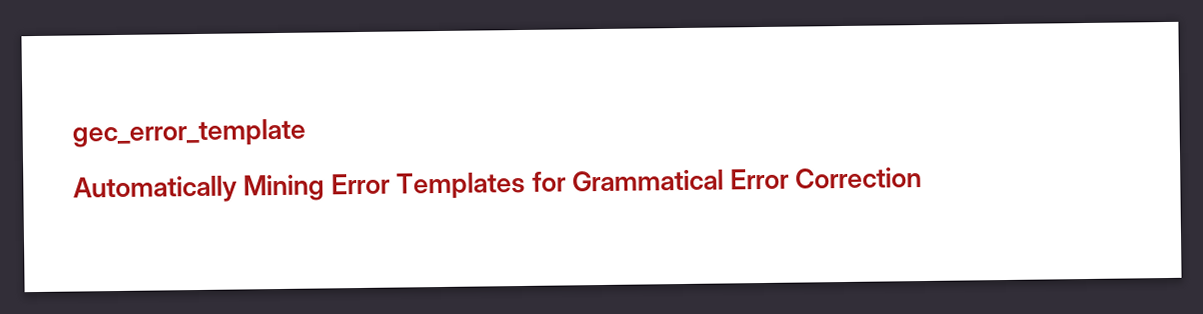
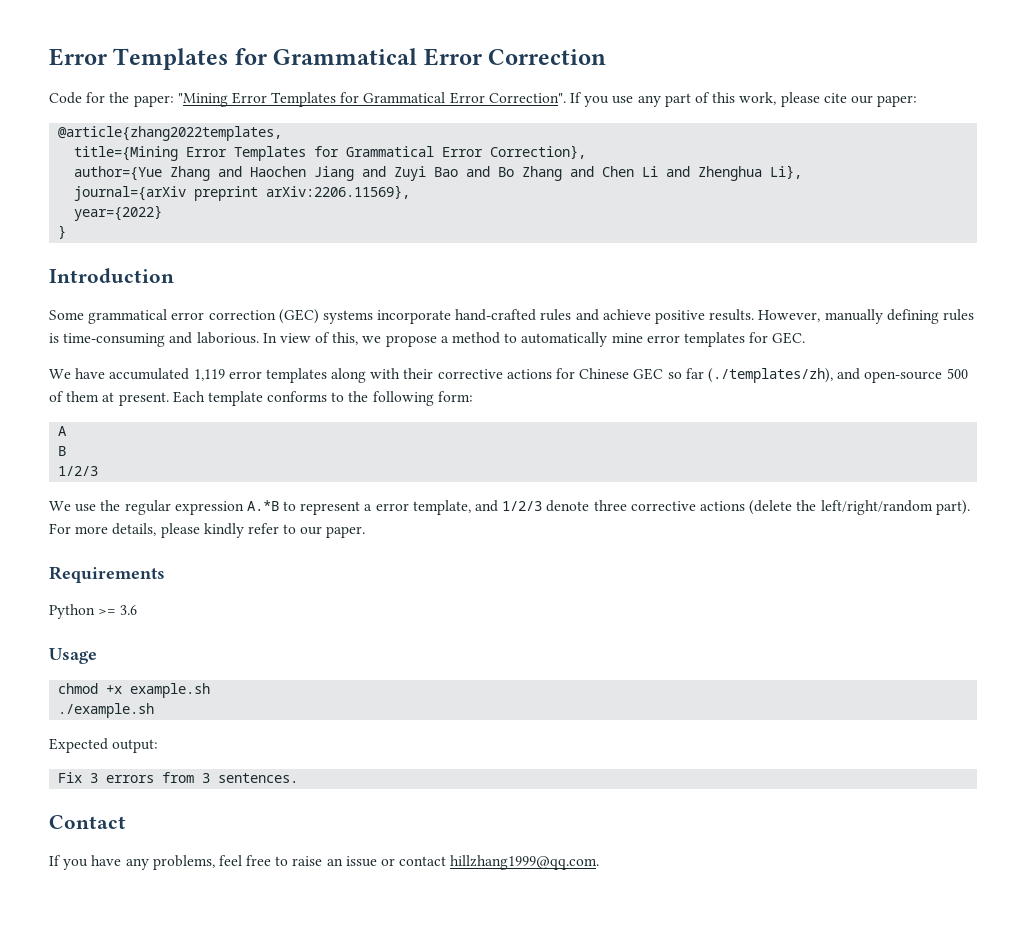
- gec_error_template
- Automatically Mining Error Templates for Grammatical Error Correction
+ Error Templates for Grammatical Error Correction
+ Code for the paper: "Mining Error Templates for Grammatical Error Correction". If you use any part of this work, please cite our paper:
+ @article{zhang2022templates,
+ title={Mining Error Templates for Grammatical Error Correction},
+ author={Yue Zhang and Haochen Jiang and Zuyi Bao and Bo Zhang and Chen Li and Zhenghua Li},
+ journal={arXiv preprint arXiv:2206.11569},
+ year={2022}
+ }
+ Introduction
+ Some grammatical error correction (GEC) systems incorporate hand-crafted rules and achieve positive results. However, manually defining rules is time-consuming and laborious. In view of this, we propose a method to automatically mine error templates for GEC.
+ We have accumulated 1,119 error templates along with their corrective actions for Chinese GEC so far (./templates/zh), and open-source 500 of them at present. Each template conforms to the following form:
+ A
+ B
+ 1/2/3
+ We use the regular expression A.*B to represent a error template, and 1/2/3 denote three corrective actions (delete the left/right/random part). For more details, please kindly refer to our paper.
+ Requirements
+ Python >= 3.6
+ Usage
+ chmod +x example.sh
+ ./example.sh
+ Expected output:
+ Fix 3 errors from 3 sentences.
+ Contact
+ If you have any problems, feel free to raise an issue or contact hillzhang1999@qq.com.

